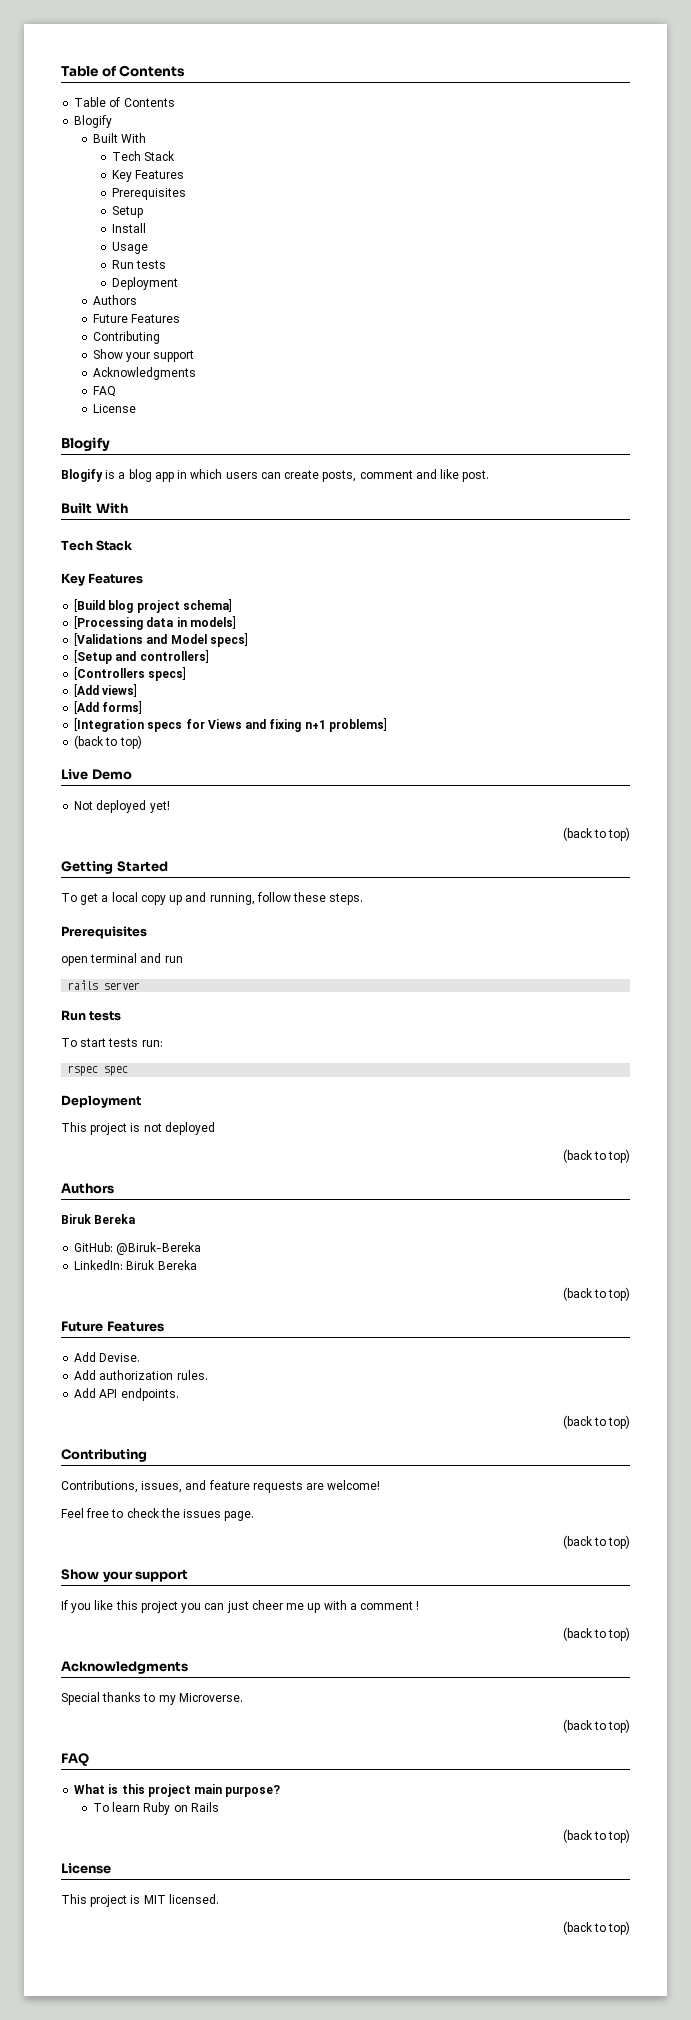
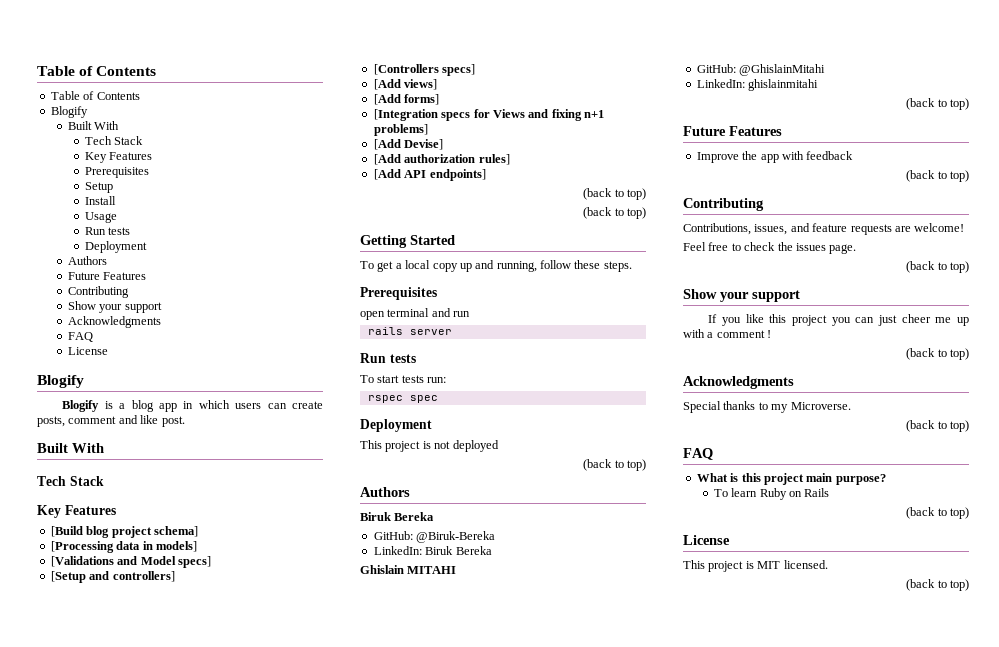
  [Integration specs for Views and fixing n+1 problems]
+ [Add Devise]
+ [Add authorization rules]
+ [Add API endpoints]
  (back to top)
- Live Demo
- Not deployed yet!
+ Ghislain MITAHI
+ GitHub: @GhislainMitahi
+ LinkedIn: ghislainmitahi
- Add Devise.
- Add authorization rules.
- Add API endpoints.
+ Improve the app with feedback

